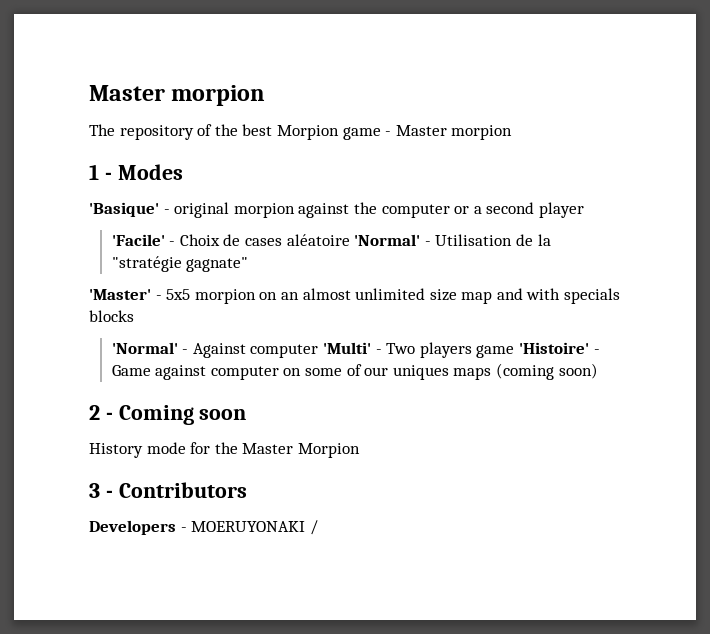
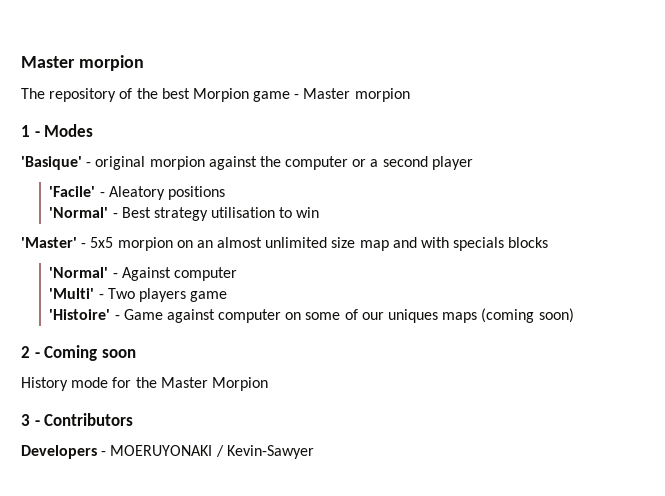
- 'Facile' - Choix de cases aléatoire 'Normal' - Utilisation de la "stratégie gagnate"
+ 'Facile' - Aleatory positions
+ 'Normal' - Best strategy utilisation to win
- 'Normal' - Against computer 'Multi' - Two players game 'Histoire' - Game against computer on some of our uniques maps (coming soon)
+ 'Normal' - Against computer
+ 'Multi' - Two players game
+ 'Histoire' - Game against computer on some of our uniques maps (coming soon)
- Developers - MOERUYONAKI /
+ Developers - MOERUYONAKI / Kevin-Sawyer

